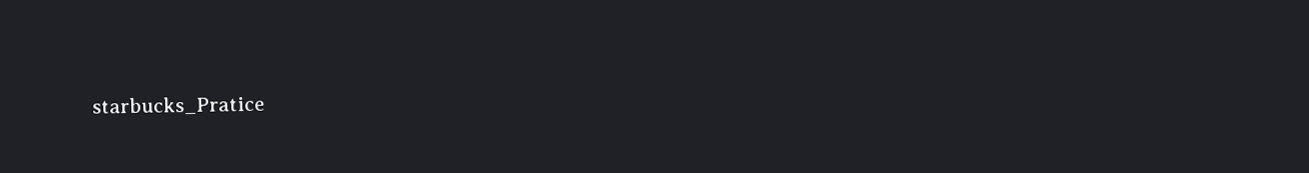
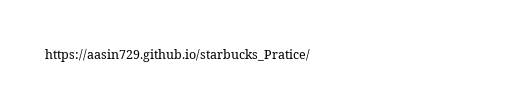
- starbucks_Pratice
+ https://aasin729.github.io/starbucks_Pratice/

